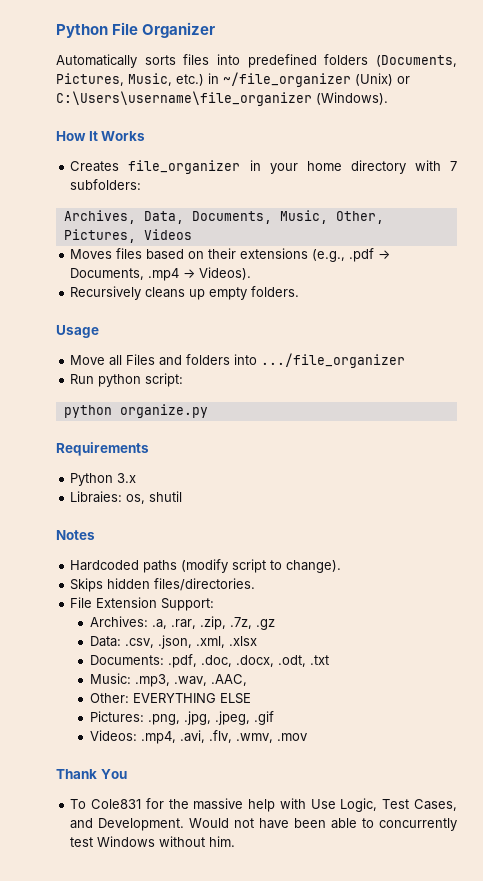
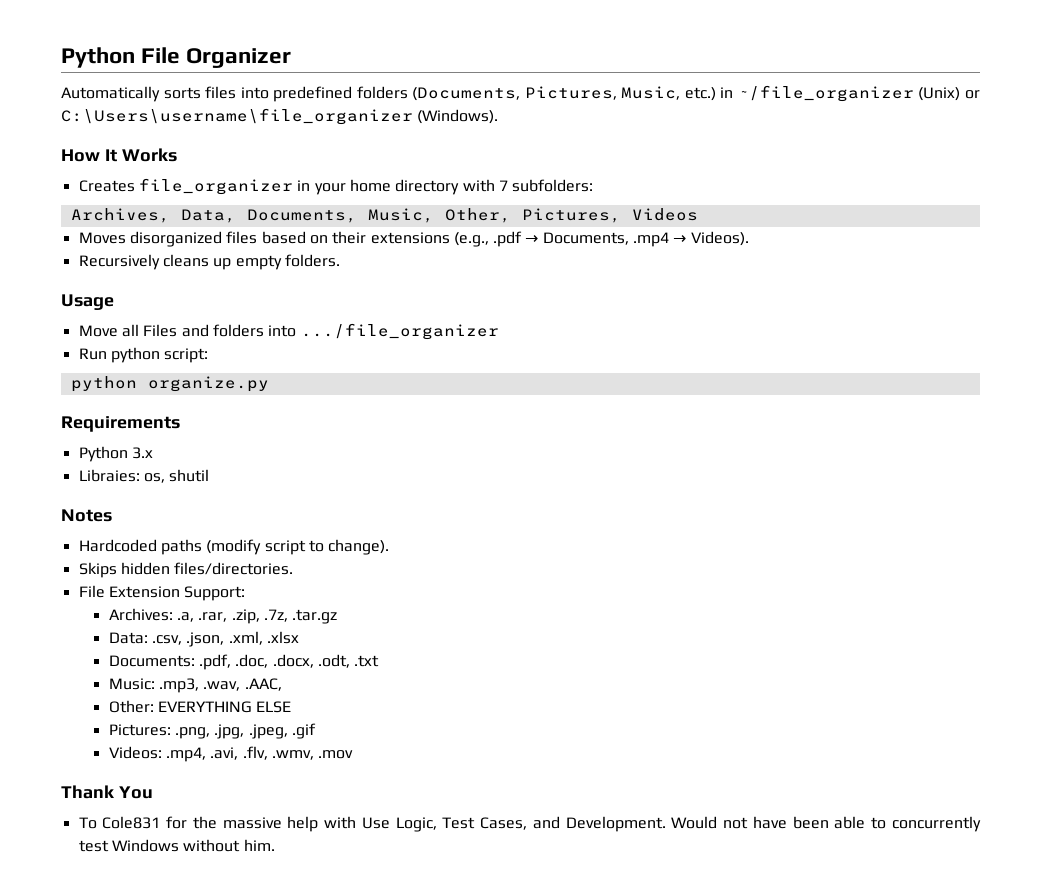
- Moves files based on their extensions (e.g., .pdf → Documents, .mp4 → Videos).
+ Moves disorganized files based on their extensions (e.g., .pdf → Documents, .mp4 → Videos).
- Archives: .a, .rar, .zip, .7z, .gz
+ Archives: .a, .rar, .zip, .7z, .tar.gz

